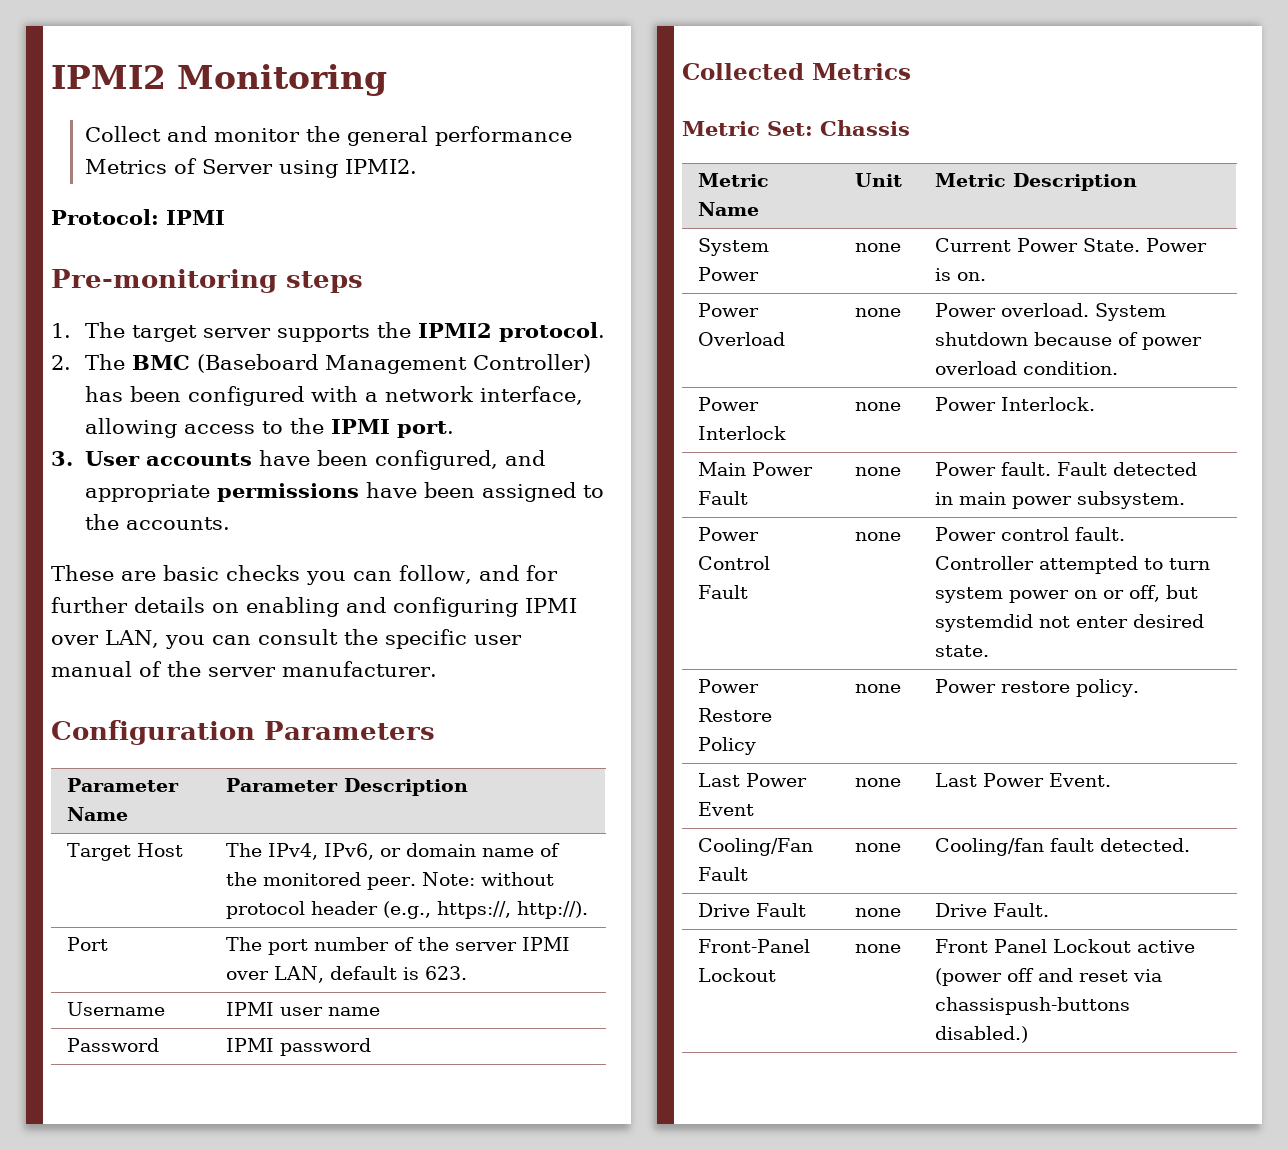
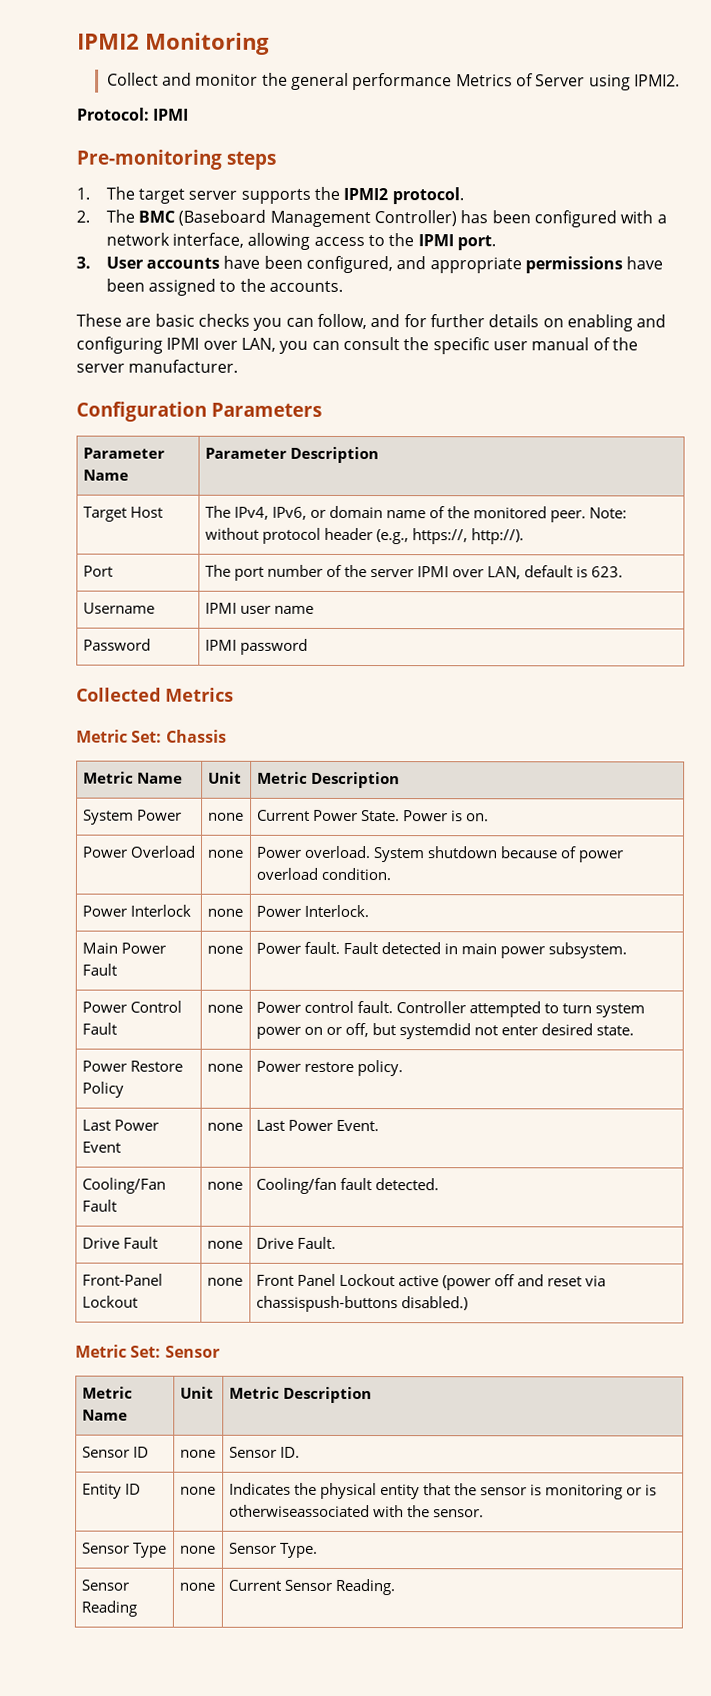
+ Metric Set: Sensor
+ Metric Name | Unit | Metric Description
+ Sensor ID | none | Sensor ID.
+ Entity ID | none | Indicates the physical entity that the sensor is monitoring or is otherwiseassociated with the sensor.
+ Sensor Type | none | Sensor Type.
+ Sensor Reading | none | Current Sensor Reading.

